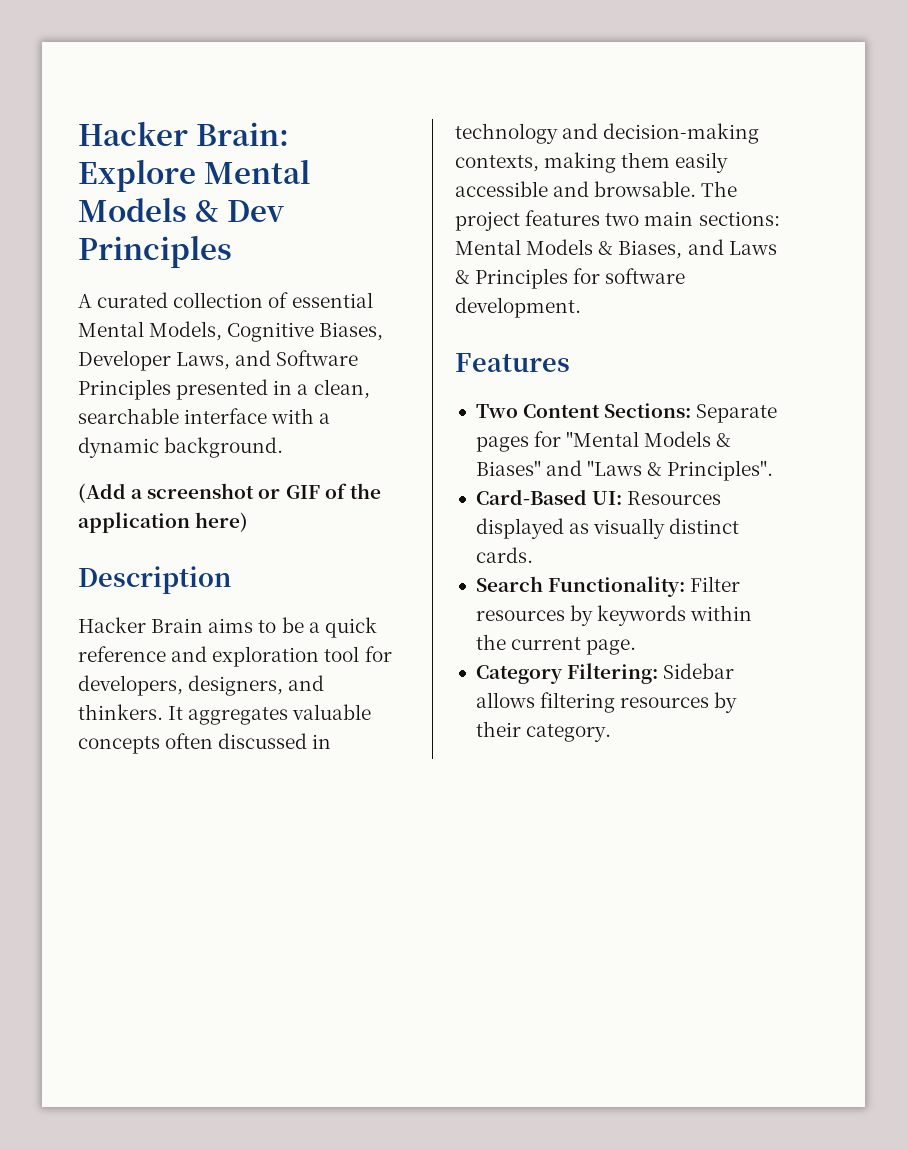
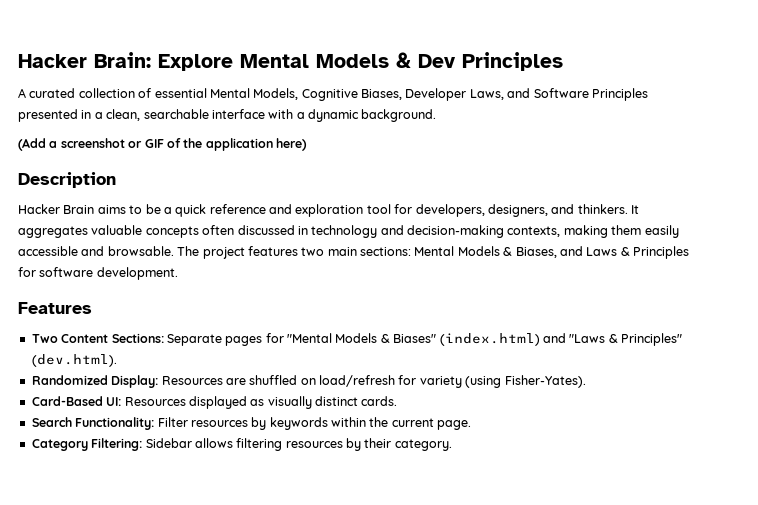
- Two Content Sections: Separate pages for "Mental Models & Biases" and "Laws & Principles".
+ Two Content Sections: Separate pages for "Mental Models & Biases" (index.html) and "Laws & Principles" (dev.html).
+ Randomized Display: Resources are shuffled on load/refresh for variety (using Fisher-Yates).

